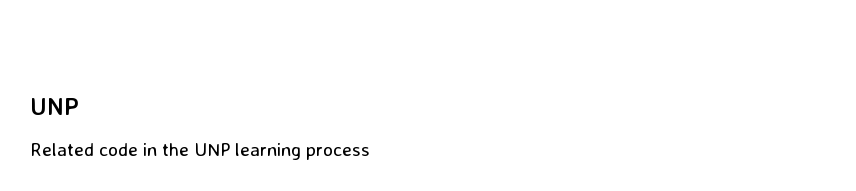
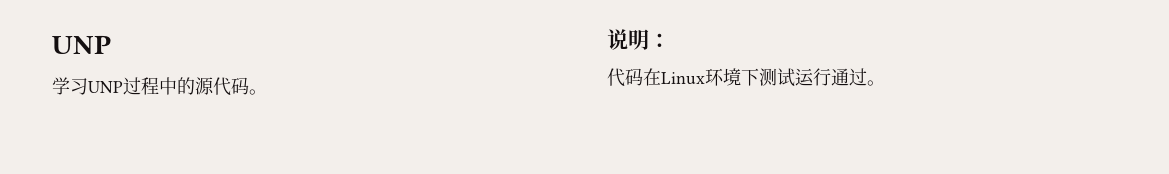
- Related code in the UNP learning process
+ 学习UNP过程中的源代码。
+ 说明：
+ 代码在Linux环境下测试运行通过。

